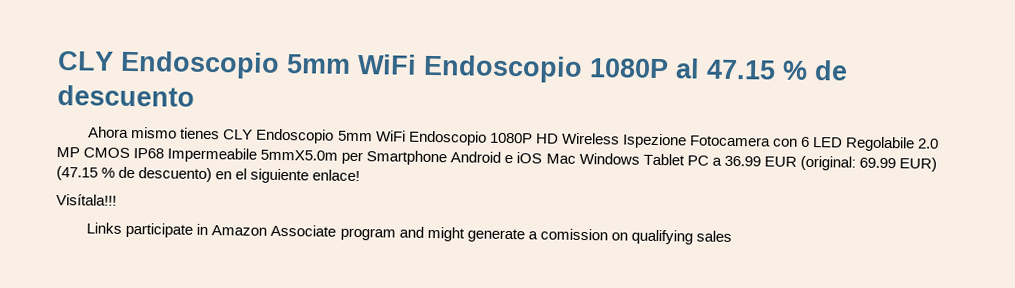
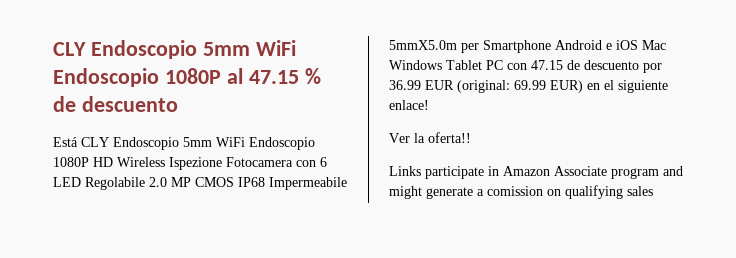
- Ahora mismo tienes CLY Endoscopio 5mm WiFi Endoscopio 1080P HD Wireless Ispezione Fotocamera con 6 LED Regolabile 2.0 MP CMOS IP68 Impermeabile 5mmX5.0m per Smartphone Android e iOS Mac Windows Tablet PC a 36.99 EUR (original: 69.99 EUR) (47.15 % de descuento) en el siguiente enlace!
+ Está CLY Endoscopio 5mm WiFi Endoscopio 1080P HD Wireless Ispezione Fotocamera con 6 LED Regolabile 2.0 MP CMOS IP68 Impermeabile 5mmX5.0m per Smartphone Android e iOS Mac Windows Tablet PC con 47.15 de descuento por 36.99 EUR (original: 69.99 EUR) en el siguiente enlace!
- Visítala!!!
+ Ver la oferta!!

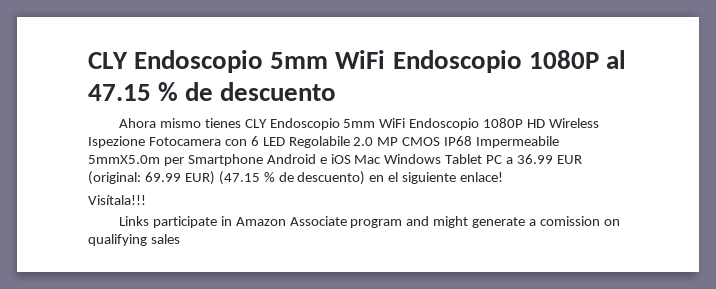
- Está CLY Endoscopio 5mm WiFi Endoscopio 1080P HD Wireless Ispezione Fotocamera con 6 LED Regolabile 2.0 MP CMOS IP68 Impermeabile 5mmX5.0m per Smartphone Android e iOS Mac Windows Tablet PC con 47.15 de descuento por 36.99 EUR (original: 69.99 EUR) en el siguiente enlace!
+ Ahora mismo tienes CLY Endoscopio 5mm WiFi Endoscopio 1080P HD Wireless Ispezione Fotocamera con 6 LED Regolabile 2.0 MP CMOS IP68 Impermeabile 5mmX5.0m per Smartphone Android e iOS Mac Windows Tablet PC a 36.99 EUR (original: 69.99 EUR) (47.15 % de descuento) en el siguiente enlace!
- Ver la oferta!!
+ Visítala!!!

